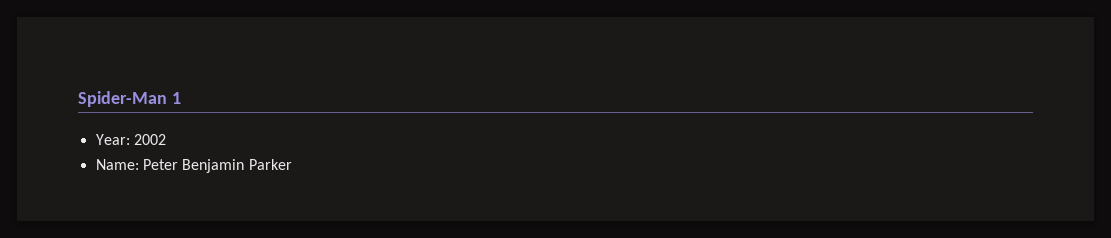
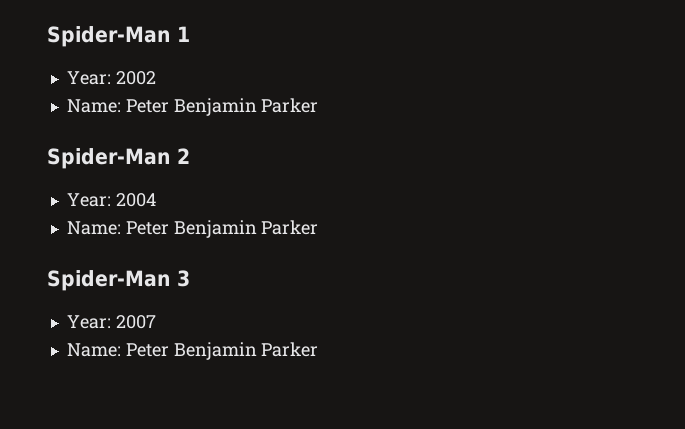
+ Spider-Man 2
+ Year: 2004
+ Name: Peter Benjamin Parker
+ Spider-Man 3
+ Year: 2007
+ Name: Peter Benjamin Parker

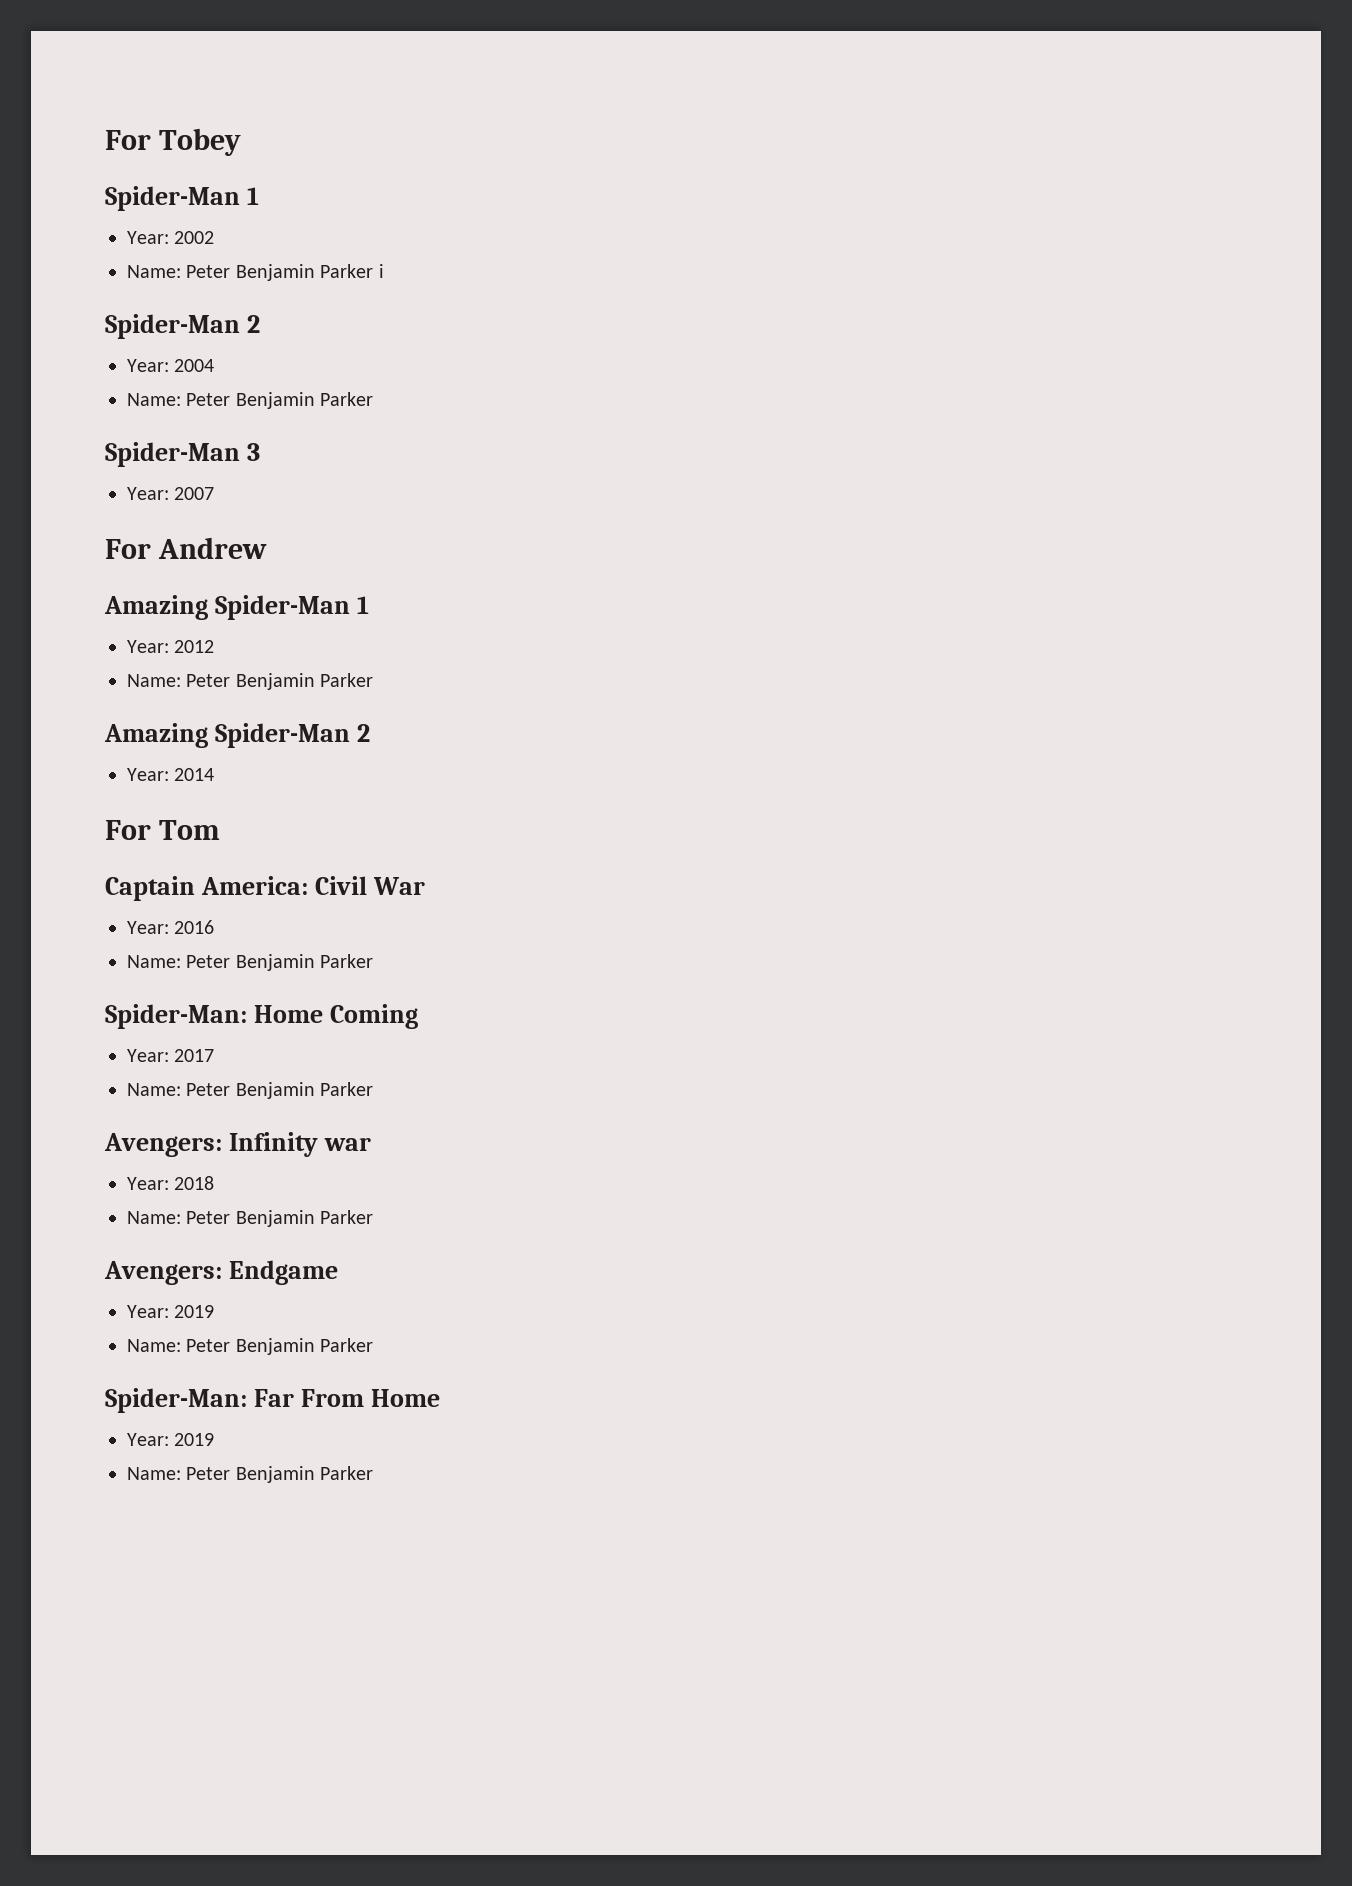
+ For Tobey
  Year: 2002
- Name: Peter Benjamin Parker
+ Name: Peter Benjamin Parker i
+ For Andrew
+ Amazing Spider-Man 1
+ Year: 2012
+ Name: Peter Benjamin Parker
+ Amazing Spider-Man 2
+ Year: 2014
+ For Tom
+ Captain America: Civil War
+ Year: 2016
+ Name: Peter Benjamin Parker
+ Spider-Man: Home Coming
+ Year: 2017
+ Name: Peter Benjamin Parker
+ Avengers: Infinity war
+ Year: 2018
+ Name: Peter Benjamin Parker
+ Avengers: Endgame
+ Year: 2019
+ Name: Peter Benjamin Parker
+ Spider-Man: Far From Home
+ Year: 2019

